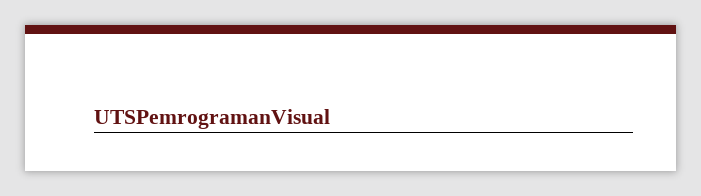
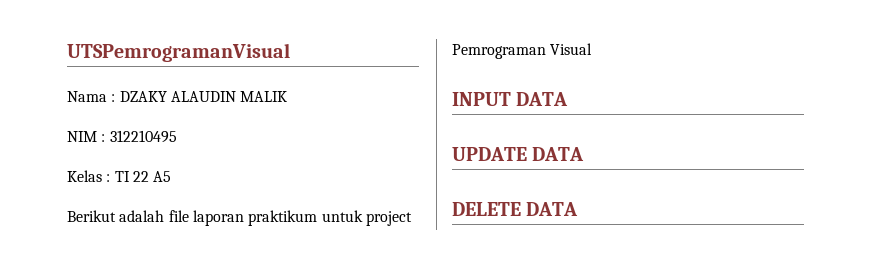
+ Nama : DZAKY ALAUDIN MALIK
+ NIM : 312210495
+ Kelas : TI 22 A5
+ Berikut adalah file laporan praktikum untuk project Pemrograman Visual
+ INPUT DATA
+ UPDATE DATA
+ DELETE DATA

